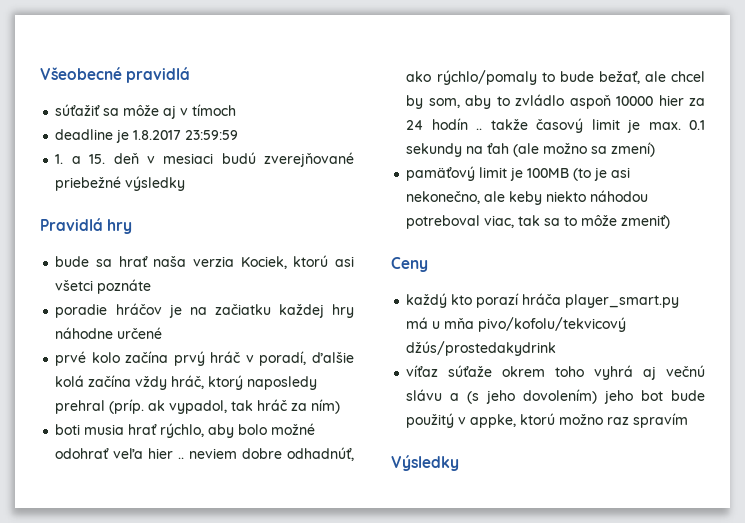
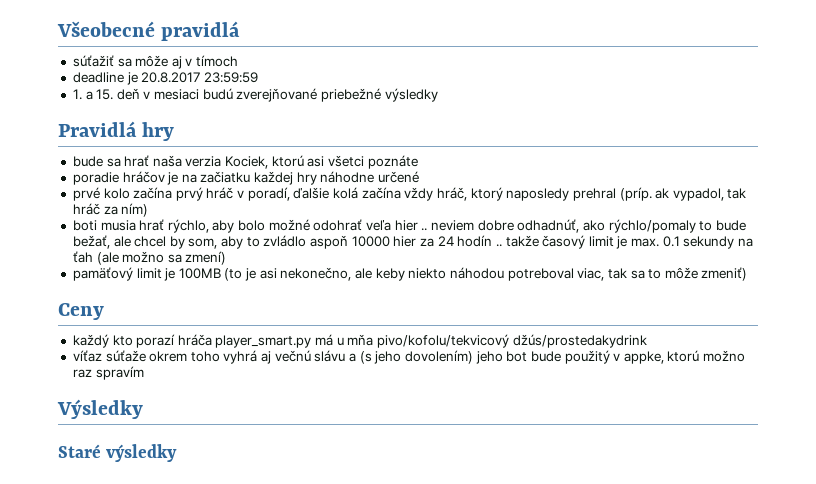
- deadline je 1.8.2017 23:59:59
+ deadline je 20.8.2017 23:59:59
+ Staré výsledky

